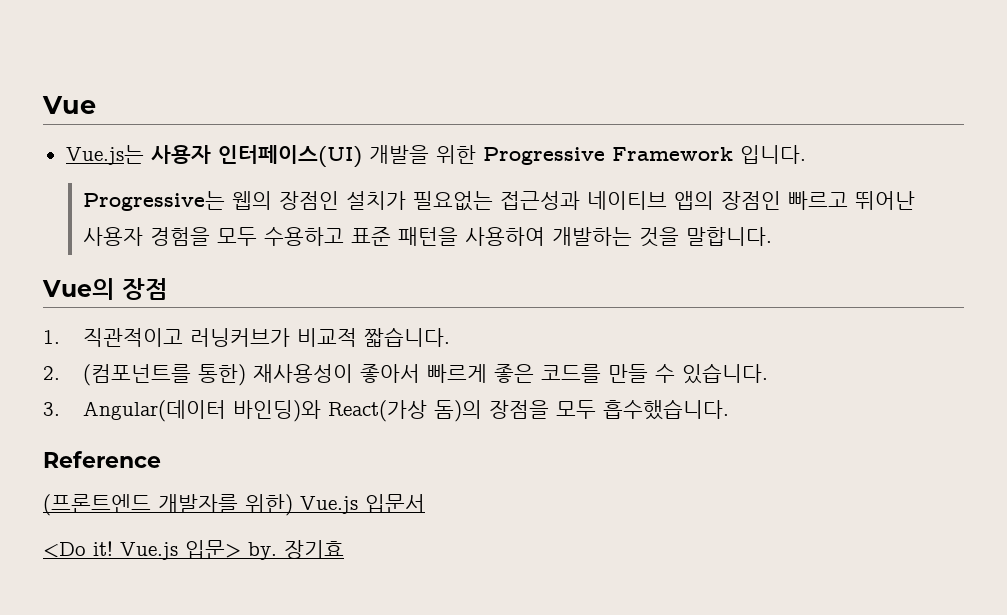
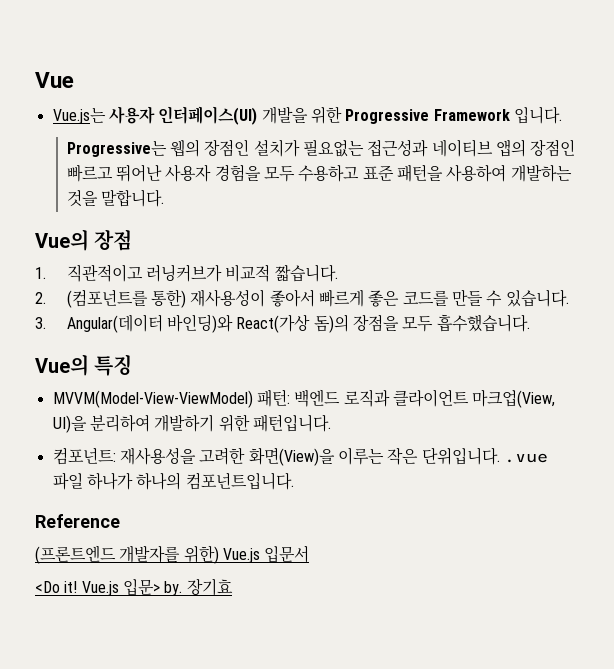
+ Vue의 특징
+ MVVM(Model-View-ViewModel) 패턴: 백엔드 로직과 클라이언트 마크업(View, UI)을 분리하여 개발하기 위한 패턴입니다.
+ 컴포넌트: 재사용성을 고려한 화면(View)을 이루는 작은 단위입니다. .vue 파일 하나가 하나의 컴포넌트입니다.

